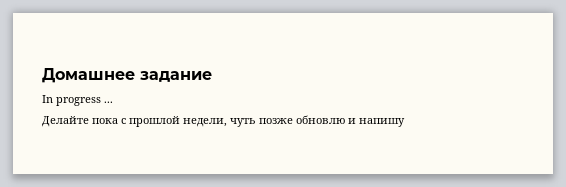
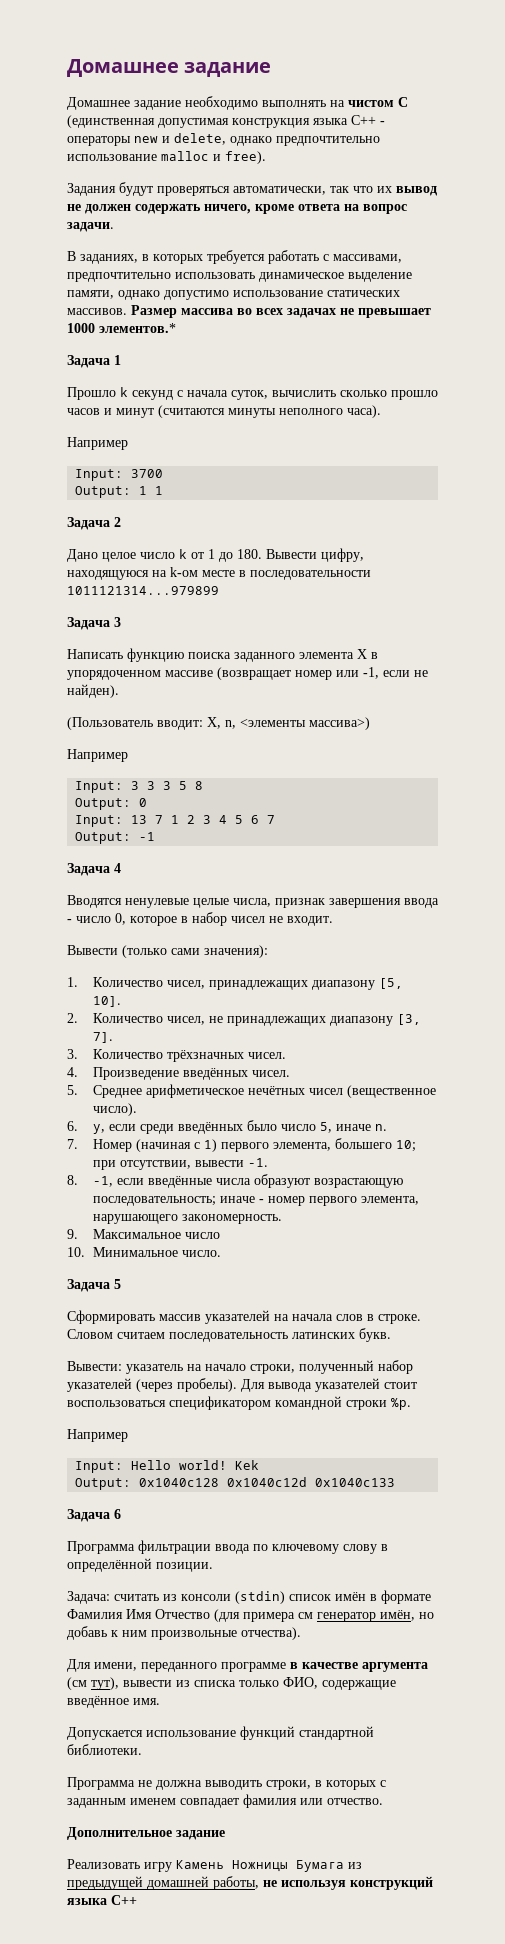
- In progress ...
- Делайте пока с прошлой недели, чуть позже обновлю и напишу
+ Домашнее задание необходимо выполнять на чистом C (единственная допустимая конструкция языка С++ - операторы new и delete, однако предпочтительно использование malloc и free).
+ Задания будут проверяться автоматически, так что их вывод не должен содержать ничего, кроме ответа на вопрос задачи.
+ В заданиях, в которых требуется работать с массивами, предпочтительно использовать динамическое выделение памяти, однако допустимо использование статических массивов. Размер массива во всех задачах не превышает 1000 элементов.*
+ Задача 1
+ Прошло k секунд с начала суток, вычислить сколько прошло часов и минут (считаются минуты неполного часа).
+ Например
+ Input: 3700
+ Output: 1 1
+ Задача 2
+ Дано целое число k от 1 до 180. Вывести цифру, находящуюся на k-ом месте в последовательности 1011121314...979899
+ Задача 3
+ Написать функцию поиска заданного элемента Х в упорядоченном массиве (возвращает номер или -1, если не найден).
+ (Пользователь вводит: X, n, <элементы массива>)
+ Например
+ Input: 3 3 3 5 8
+ Output: 0
+ Input: 13 7 1 2 3 4 5 6 7
+ Output: -1
+ Задача 4
+ Вводятся ненулевые целые числа, признак завершения ввода - число 0, которое в набор чисел не входит.
+ Вывести (только сами значения):
+ 1. Количество чисел, принадлежащих диапазону [5, 10].
+ 2. Количество чисел, не принадлежащих диапазону [3, 7].
+ 3. Количество трёхзначных чисел.
+ 4. Произведение введённых чисел.
+ 5. Среднее арифметическое нечётных чисел (вещественное число).
+ 6. y, если среди введённых было число 5, иначе n.
+ 7. Номер (начиная с 1) первого элемента, большего 10; при отсутствии, вывести -1.
+ 8. -1, если введённые числа образуют возрастающую последовательность; иначе - номер первого элемента, нарушающего закономерность.
+ 9. Максимальное число
+ 10. Минимальное число.
+ Задача 5
+ Cформировать массив указателей на начала слов в строке. Словом считаем последовательность латинских букв.
+ Вывести: указатель на начало строки, полученный набор указателей (через пробелы). Для вывода указателей стоит воспользоваться спецификатором командной строки %p.
+ Например
+ Input: Hello world! Kek
+ Output: 0x1040c128 0x1040c12d 0x1040c133
+ Задача 6
+ Программа фильтрации ввода по ключевому слову в определённой позиции.
+ Задача: считать из консоли (stdin) список имён в формате Фамилия Имя Отчество (для примера см генератор имён, но добавь к ним произвольные отчества).
+ Для имени, переданного программе в качестве аргумента (см тут), вывести из списка только ФИО, содержащие введённое имя.
+ Допускается использование функций стандартной библиотеки.
+ Программа не должна выводить строки, в которых с заданным именем совпадает фамилия или отчество.
+ Дополнительное задание
+ Реализовать игру Камень Ножницы Бумага из предыдущей домашней работы, не используя конструкций языка C++

